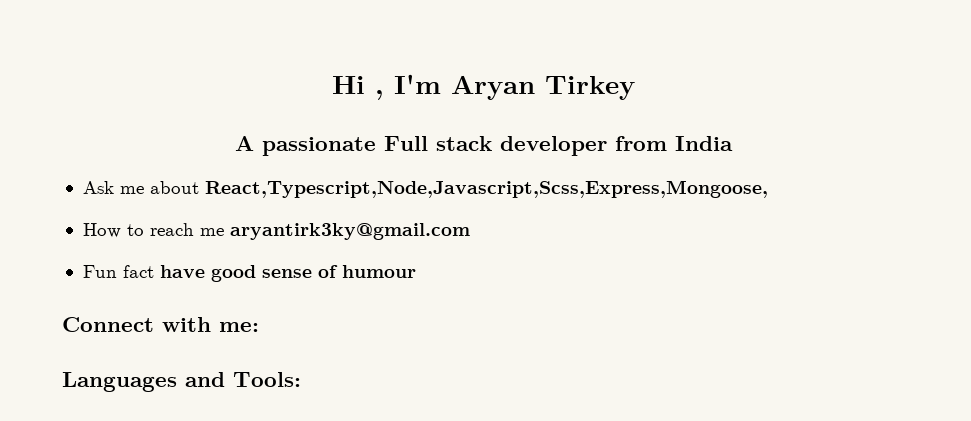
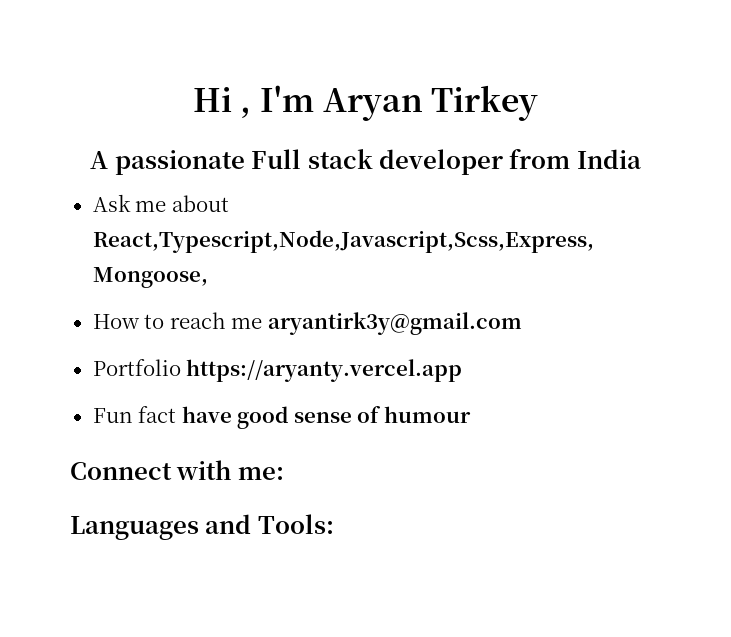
- How to reach me aryantirk3ky@gmail.com
+ How to reach me aryantirk3y@gmail.com
+ Portfolio https://aryanty.vercel.app

